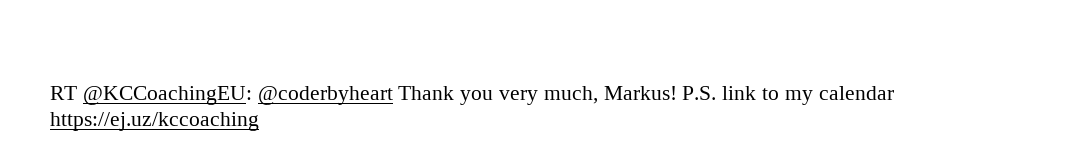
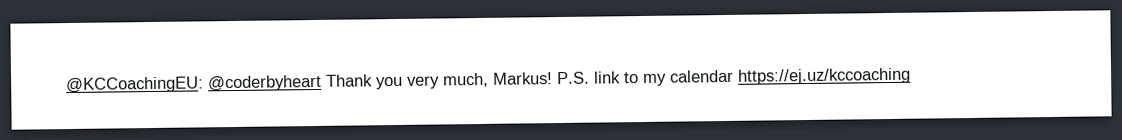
- RT @KCCoachingEU: @coderbyheart Thank you very much, Markus!
+ @KCCoachingEU: @coderbyheart Thank you very much, Markus!

